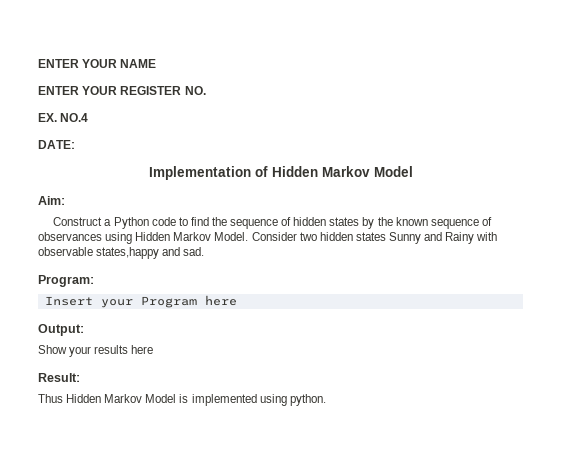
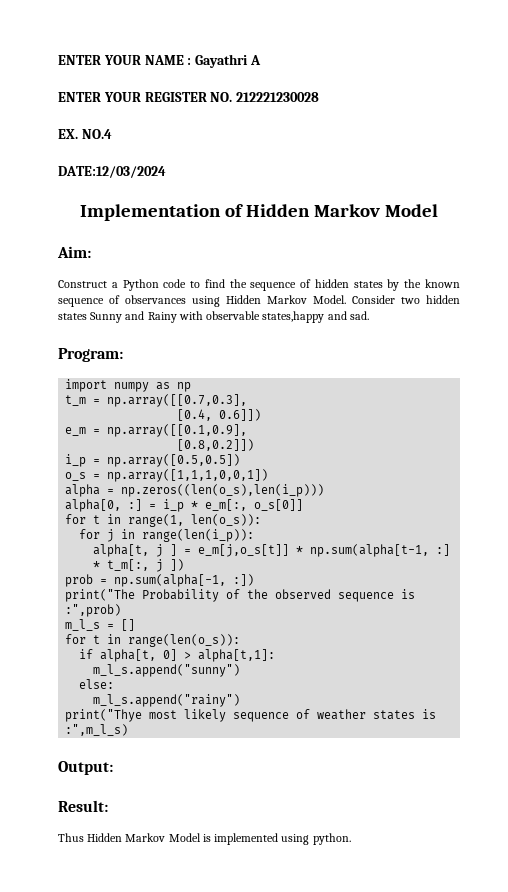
- ENTER YOUR NAME
+ ENTER YOUR NAME : Gayathri A
- ENTER YOUR REGISTER NO.
+ ENTER YOUR REGISTER NO. 212221230028
- DATE:
+ DATE:12/03/2024
- Insert your Program here
+ import numpy as np
+ t_m = np.array([[0.7,0.3],
+ [0.4, 0.6]])
+ e_m = np.array([[0.1,0.9],
+ [0.8,0.2]])
+ i_p = np.array([0.5,0.5])
+ o_s = np.array([1,1,1,0,0,1])
+ alpha = np.zeros((len(o_s),len(i_p)))
+ alpha[0, :] = i_p * e_m[:, o_s[0]]
+ for t in range(1, len(o_s)):
+ for j in range(len(i_p)):
+ alpha[t, j ] = e_m[j,o_s[t]] * np.sum(alpha[t-1, :] * t_m[:, j ])
+ prob = np.sum(alpha[-1, :])
+ print("The Probability of the observed sequence is :",prob)
+ m_l_s = []
+ for t in range(len(o_s)):
+ if alpha[t, 0] > alpha[t,1]:
+ m_l_s.append("sunny")
+ else:
+ m_l_s.append("rainy")
+ print("Thye most likely sequence of weather states is :",m_l_s)
  Output:
- Show your results here

